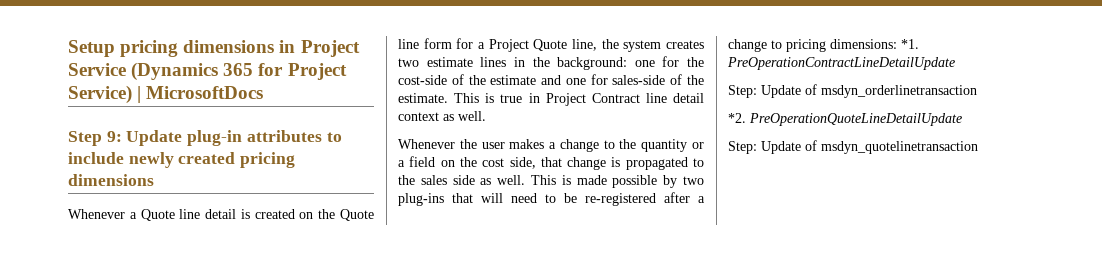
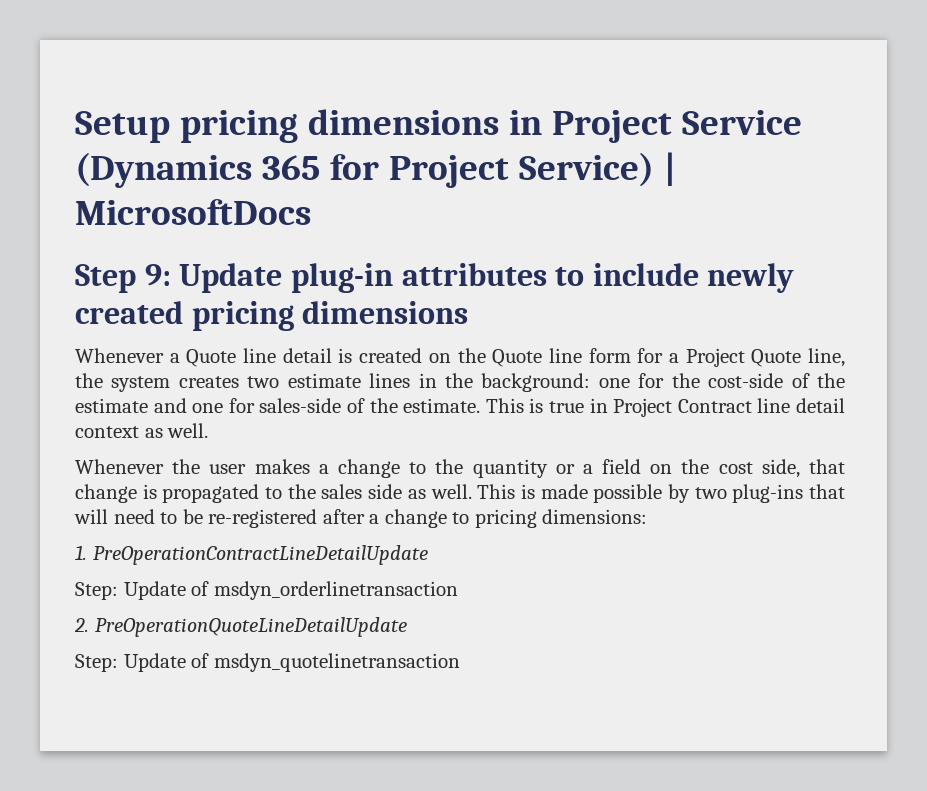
- This is made possible by two plug-ins that will need to be re-registered after a change to pricing dimensions: *1. PreOperationContractLineDetailUpdate
+ This is made possible by two plug-ins that will need to be re-registered after a change to pricing dimensions:
+ 1. PreOperationContractLineDetailUpdate
- *2. PreOperationQuoteLineDetailUpdate
+ 2. PreOperationQuoteLineDetailUpdate

